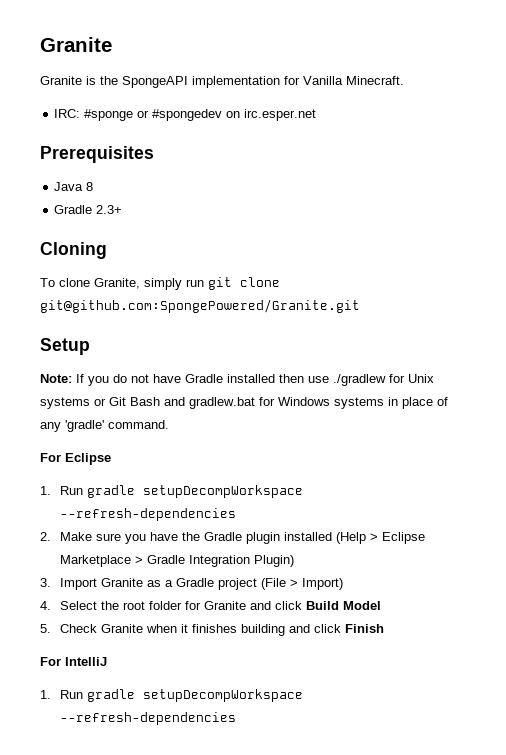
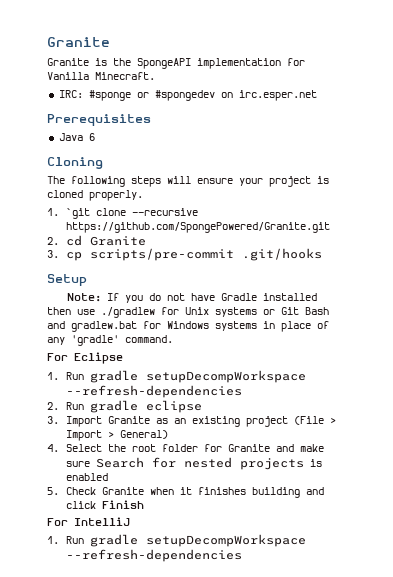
- Java 8
- Gradle 2.3+
+ Java 6
  Cloning
- To clone Granite, simply run git clone git@github.com:SpongePowered/Granite.git
+ The following steps will ensure your project is cloned properly.
+ 1. `git clone --recursive https://github.com/SpongePowered/Granite.git
+ 2. cd Granite
+ 3. cp scripts/pre-commit .git/hooks
- 2. Make sure you have the Gradle plugin installed (Help > Eclipse Marketplace > Gradle Integration Plugin)
+ 2. Run gradle eclipse
- 3. Import Granite as a Gradle project (File > Import)
+ 3. Import Granite as an existing project (File > Import > General)
- 4. Select the root folder for Granite and click Build Model
+ 4. Select the root folder for Granite and make sure Search for nested projects is enabled

